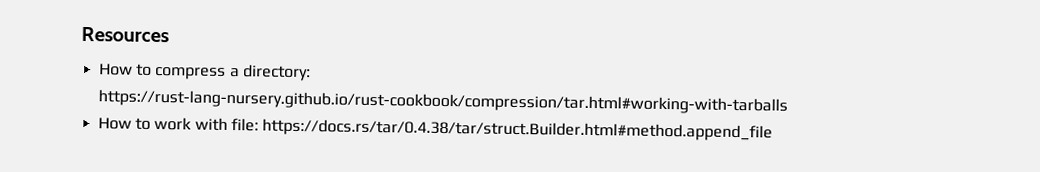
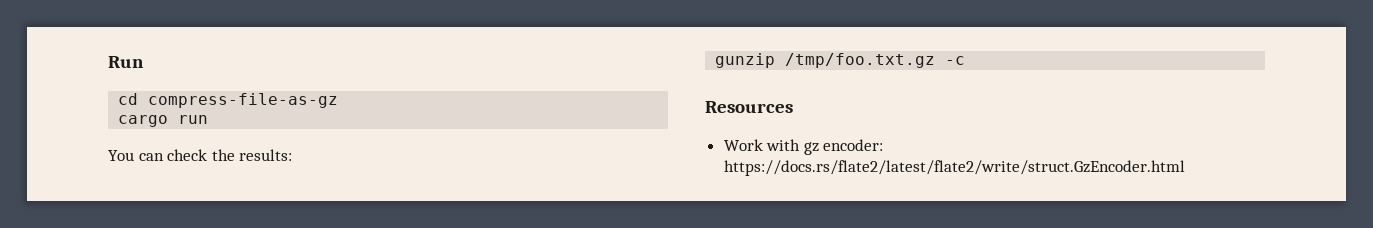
+ Run
+ cd compress-file-as-gz
+ cargo run
+ You can check the results:
+ gunzip /tmp/foo.txt.gz -c
  Resources
- How to compress a directory: https://rust-lang-nursery.github.io/rust-cookbook/compression/tar.html#working-with-tarballs
- How to work with file: https://docs.rs/tar/0.4.38/tar/struct.Builder.html#method.append_file
+ Work with gz encoder: https://docs.rs/flate2/latest/flate2/write/struct.GzEncoder.html

